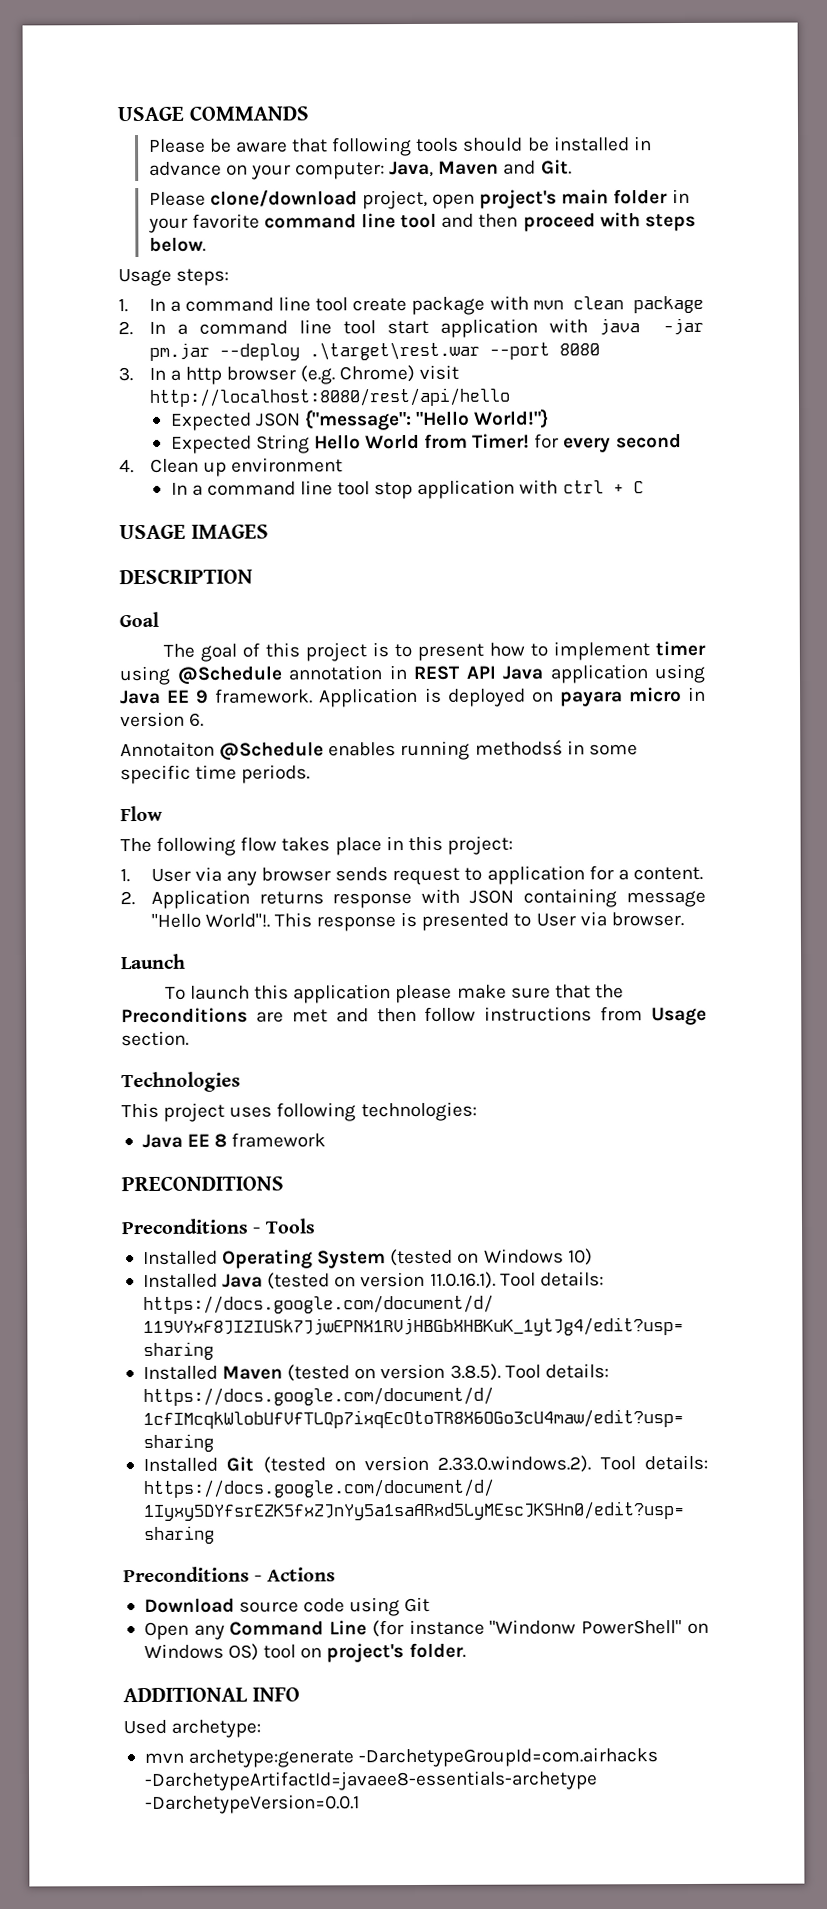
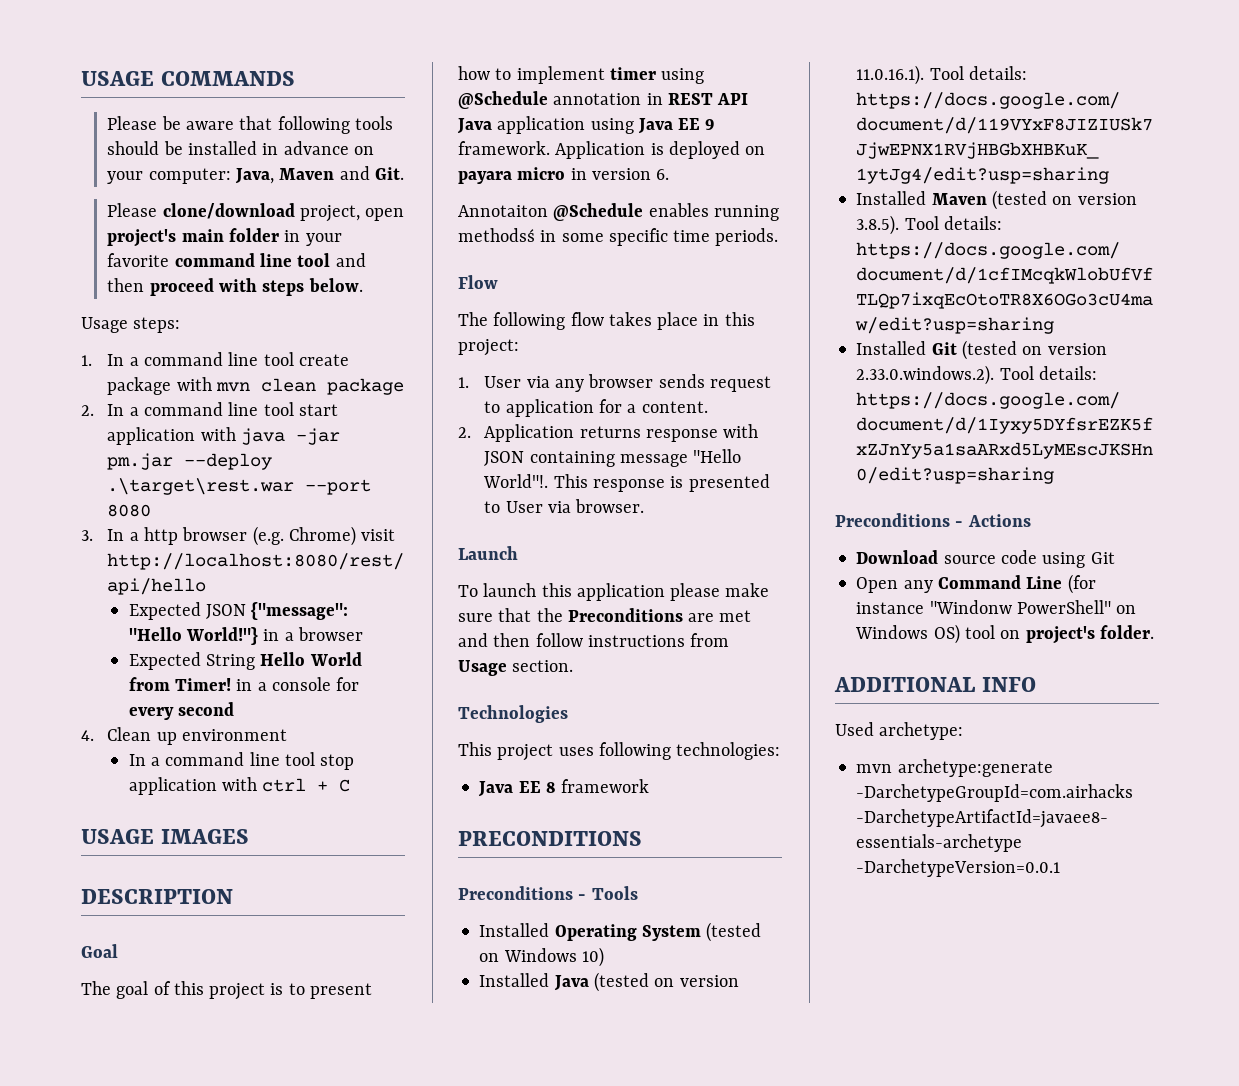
- Expected JSON {"message": "Hello World!"}
+ Expected JSON {"message": "Hello World!"} in a browser
- Expected String Hello World from Timer! for every second
+ Expected String Hello World from Timer! in a console for every second

